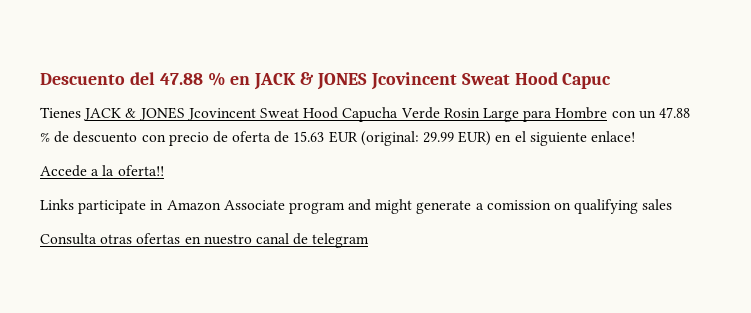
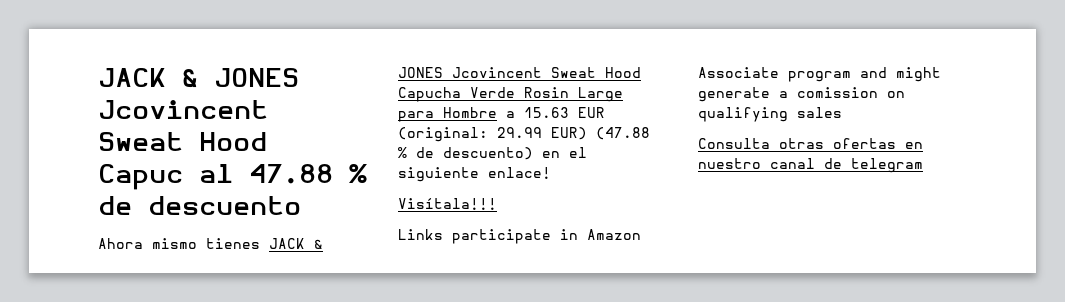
- Descuento del 47.88 % en JACK & JONES Jcovincent Sweat Hood Capuc
- Tienes JACK & JONES Jcovincent Sweat Hood Capucha Verde Rosin Large para Hombre con un 47.88 % de descuento con precio de oferta de 15.63 EUR (original: 29.99 EUR) en el siguiente enlace!
+ JACK & JONES Jcovincent Sweat Hood Capuc al 47.88 % de descuento
+ Ahora mismo tienes JACK & JONES Jcovincent Sweat Hood Capucha Verde Rosin Large para Hombre a 15.63 EUR (original: 29.99 EUR) (47.88 % de descuento) en el siguiente enlace!
- Accede a la oferta!!
+ Visítala!!!

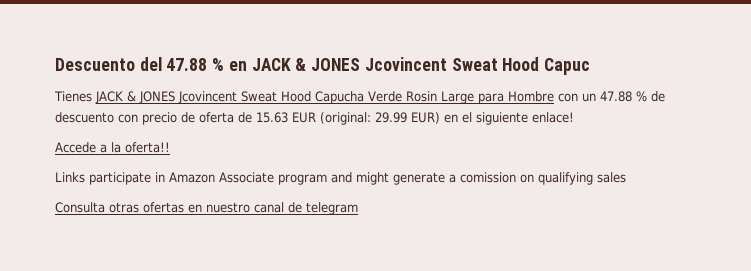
- JACK & JONES Jcovincent Sweat Hood Capuc al 47.88 % de descuento
- Ahora mismo tienes JACK & JONES Jcovincent Sweat Hood Capucha Verde Rosin Large para Hombre a 15.63 EUR (original: 29.99 EUR) (47.88 % de descuento) en el siguiente enlace!
+ Descuento del 47.88 % en JACK & JONES Jcovincent Sweat Hood Capuc
+ Tienes JACK & JONES Jcovincent Sweat Hood Capucha Verde Rosin Large para Hombre con un 47.88 % de descuento con precio de oferta de 15.63 EUR (original: 29.99 EUR) en el siguiente enlace!
- Visítala!!!
+ Accede a la oferta!!

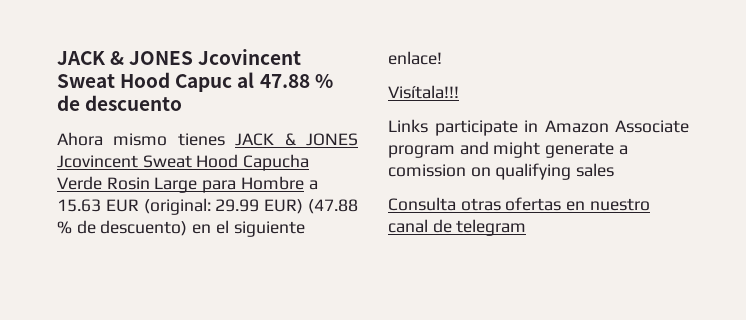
- Descuento del 47.88 % en JACK & JONES Jcovincent Sweat Hood Capuc
- Tienes JACK & JONES Jcovincent Sweat Hood Capucha Verde Rosin Large para Hombre con un 47.88 % de descuento con precio de oferta de 15.63 EUR (original: 29.99 EUR) en el siguiente enlace!
+ JACK & JONES Jcovincent Sweat Hood Capuc al 47.88 % de descuento
+ Ahora mismo tienes JACK & JONES Jcovincent Sweat Hood Capucha Verde Rosin Large para Hombre a 15.63 EUR (original: 29.99 EUR) (47.88 % de descuento) en el siguiente enlace!
- Accede a la oferta!!
+ Visítala!!!

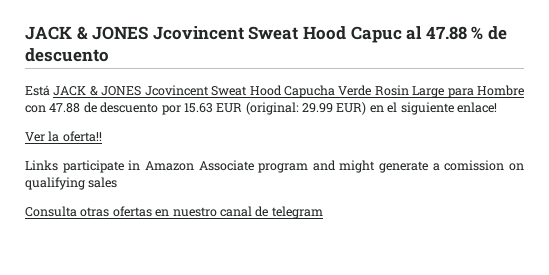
- Ahora mismo tienes JACK & JONES Jcovincent Sweat Hood Capucha Verde Rosin Large para Hombre a 15.63 EUR (original: 29.99 EUR) (47.88 % de descuento) en el siguiente enlace!
+ Está JACK & JONES Jcovincent Sweat Hood Capucha Verde Rosin Large para Hombre con 47.88 de descuento por 15.63 EUR (original: 29.99 EUR) en el siguiente enlace!
- Visítala!!!
+ Ver la oferta!!

